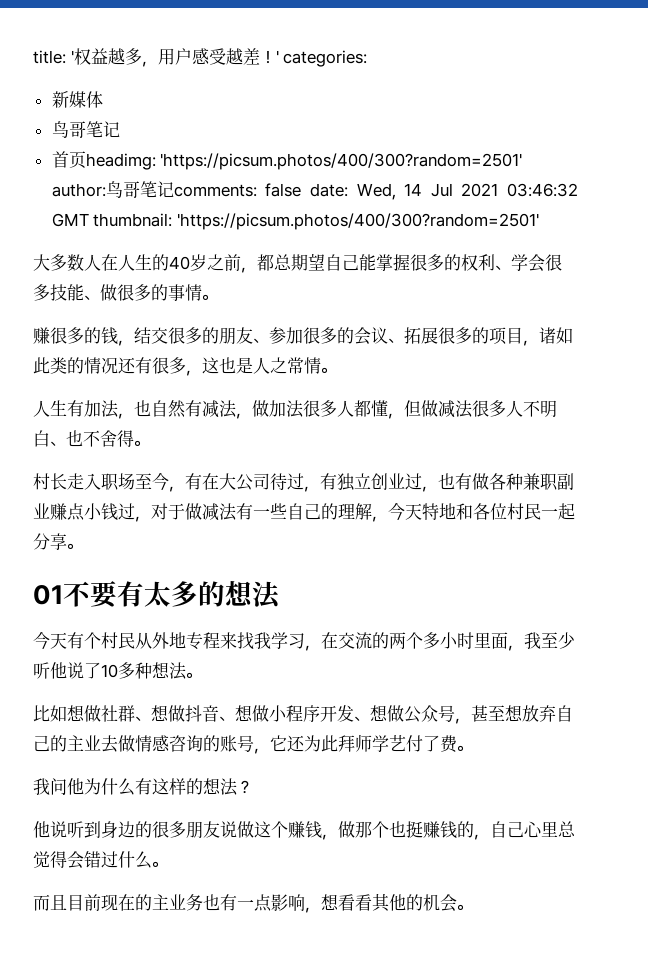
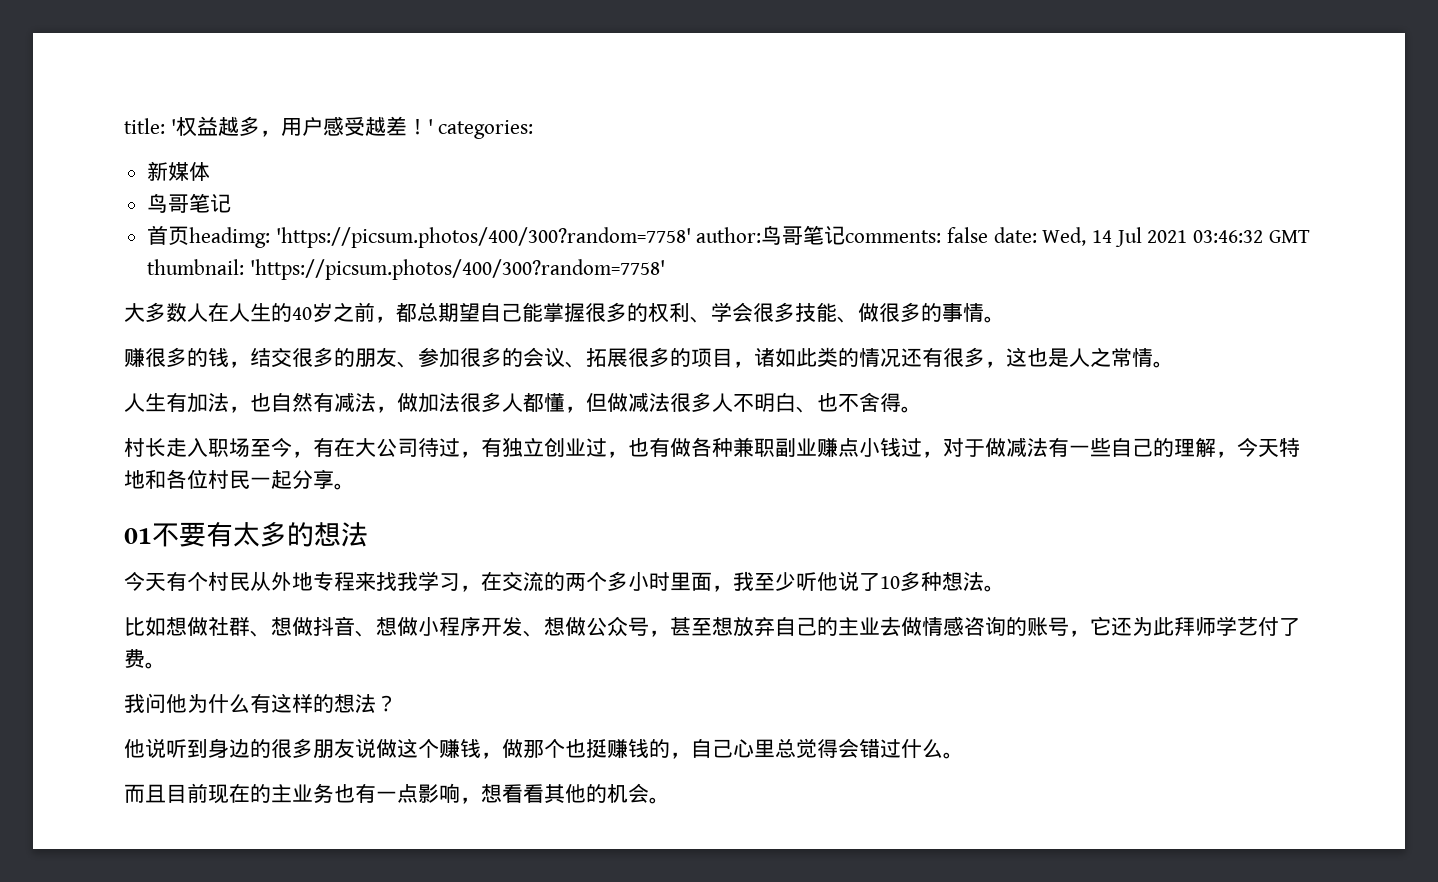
- 首页headimg: 'https://picsum.photos/400/300?random=2501' author:鸟哥笔记comments: false date: Wed, 14 Jul 2021 03:46:32 GMT thumbnail: 'https://picsum.photos/400/300?random=2501'
+ 首页headimg: 'https://picsum.photos/400/300?random=7758' author:鸟哥笔记comments: false date: Wed, 14 Jul 2021 03:46:32 GMT thumbnail: 'https://picsum.photos/400/300?random=7758'

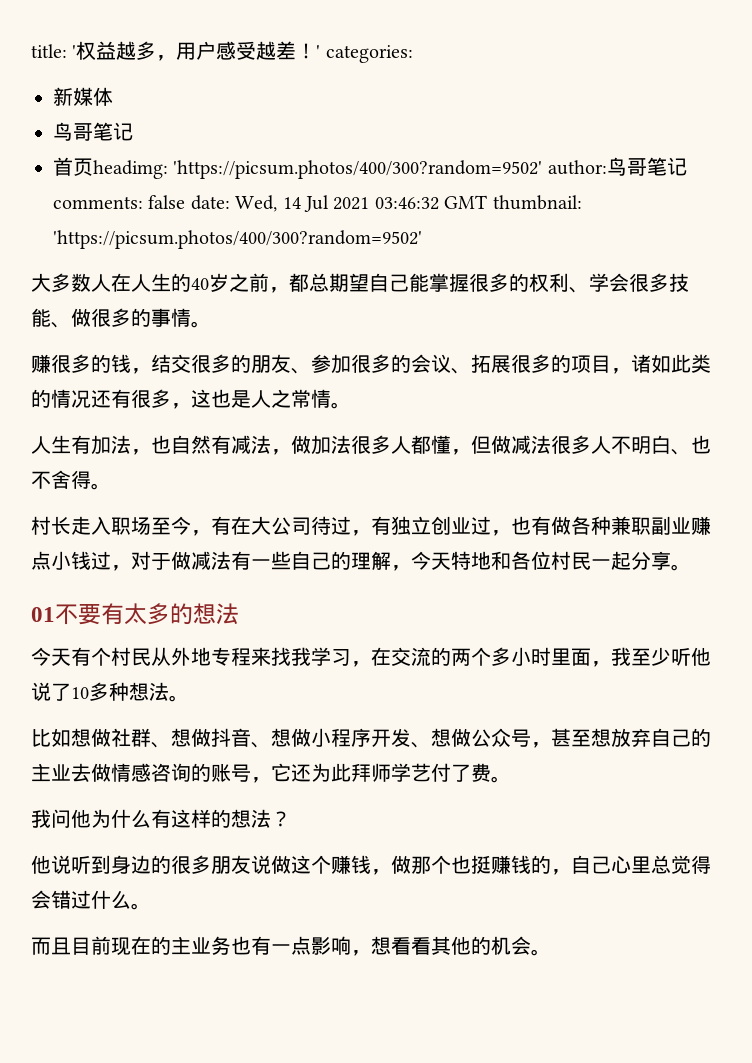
- 首页headimg: 'https://picsum.photos/400/300?random=7758' author:鸟哥笔记comments: false date: Wed, 14 Jul 2021 03:46:32 GMT thumbnail: 'https://picsum.photos/400/300?random=7758'
+ 首页headimg: 'https://picsum.photos/400/300?random=9502' author:鸟哥笔记comments: false date: Wed, 14 Jul 2021 03:46:32 GMT thumbnail: 'https://picsum.photos/400/300?random=9502'

